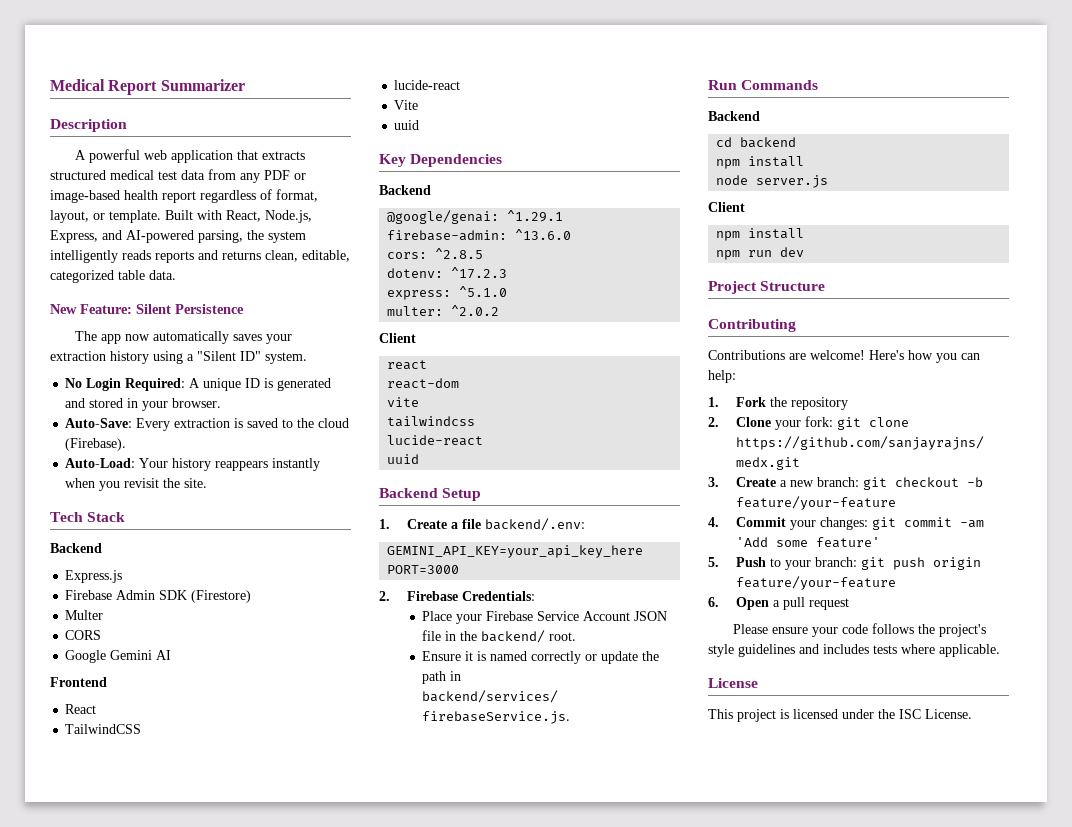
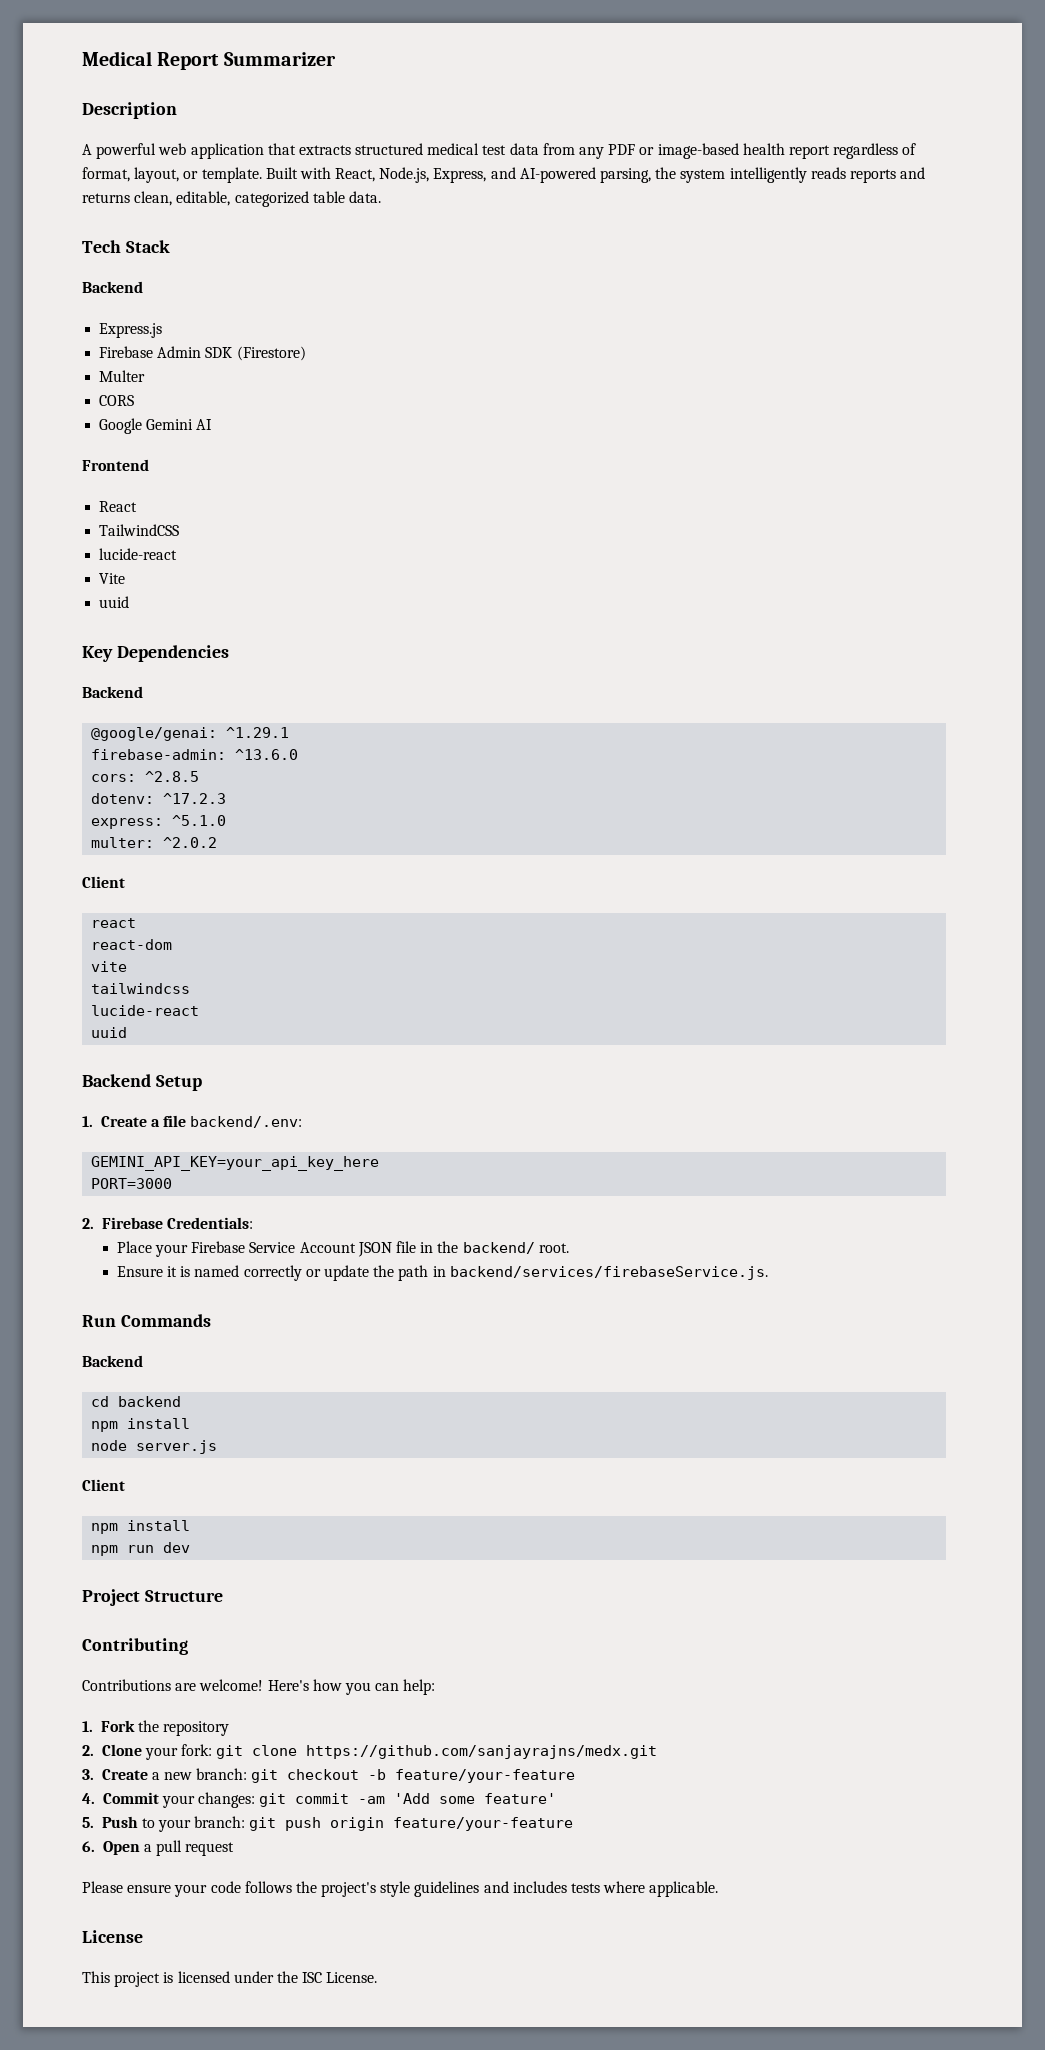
- New Feature: Silent Persistence
- The app now automatically saves your extraction history using a "Silent ID" system.
- No Login Required: A unique ID is generated and stored in your browser.
- Auto-Save: Every extraction is saved to the cloud (Firebase).
- Auto-Load: Your history reappears instantly when you revisit the site.

